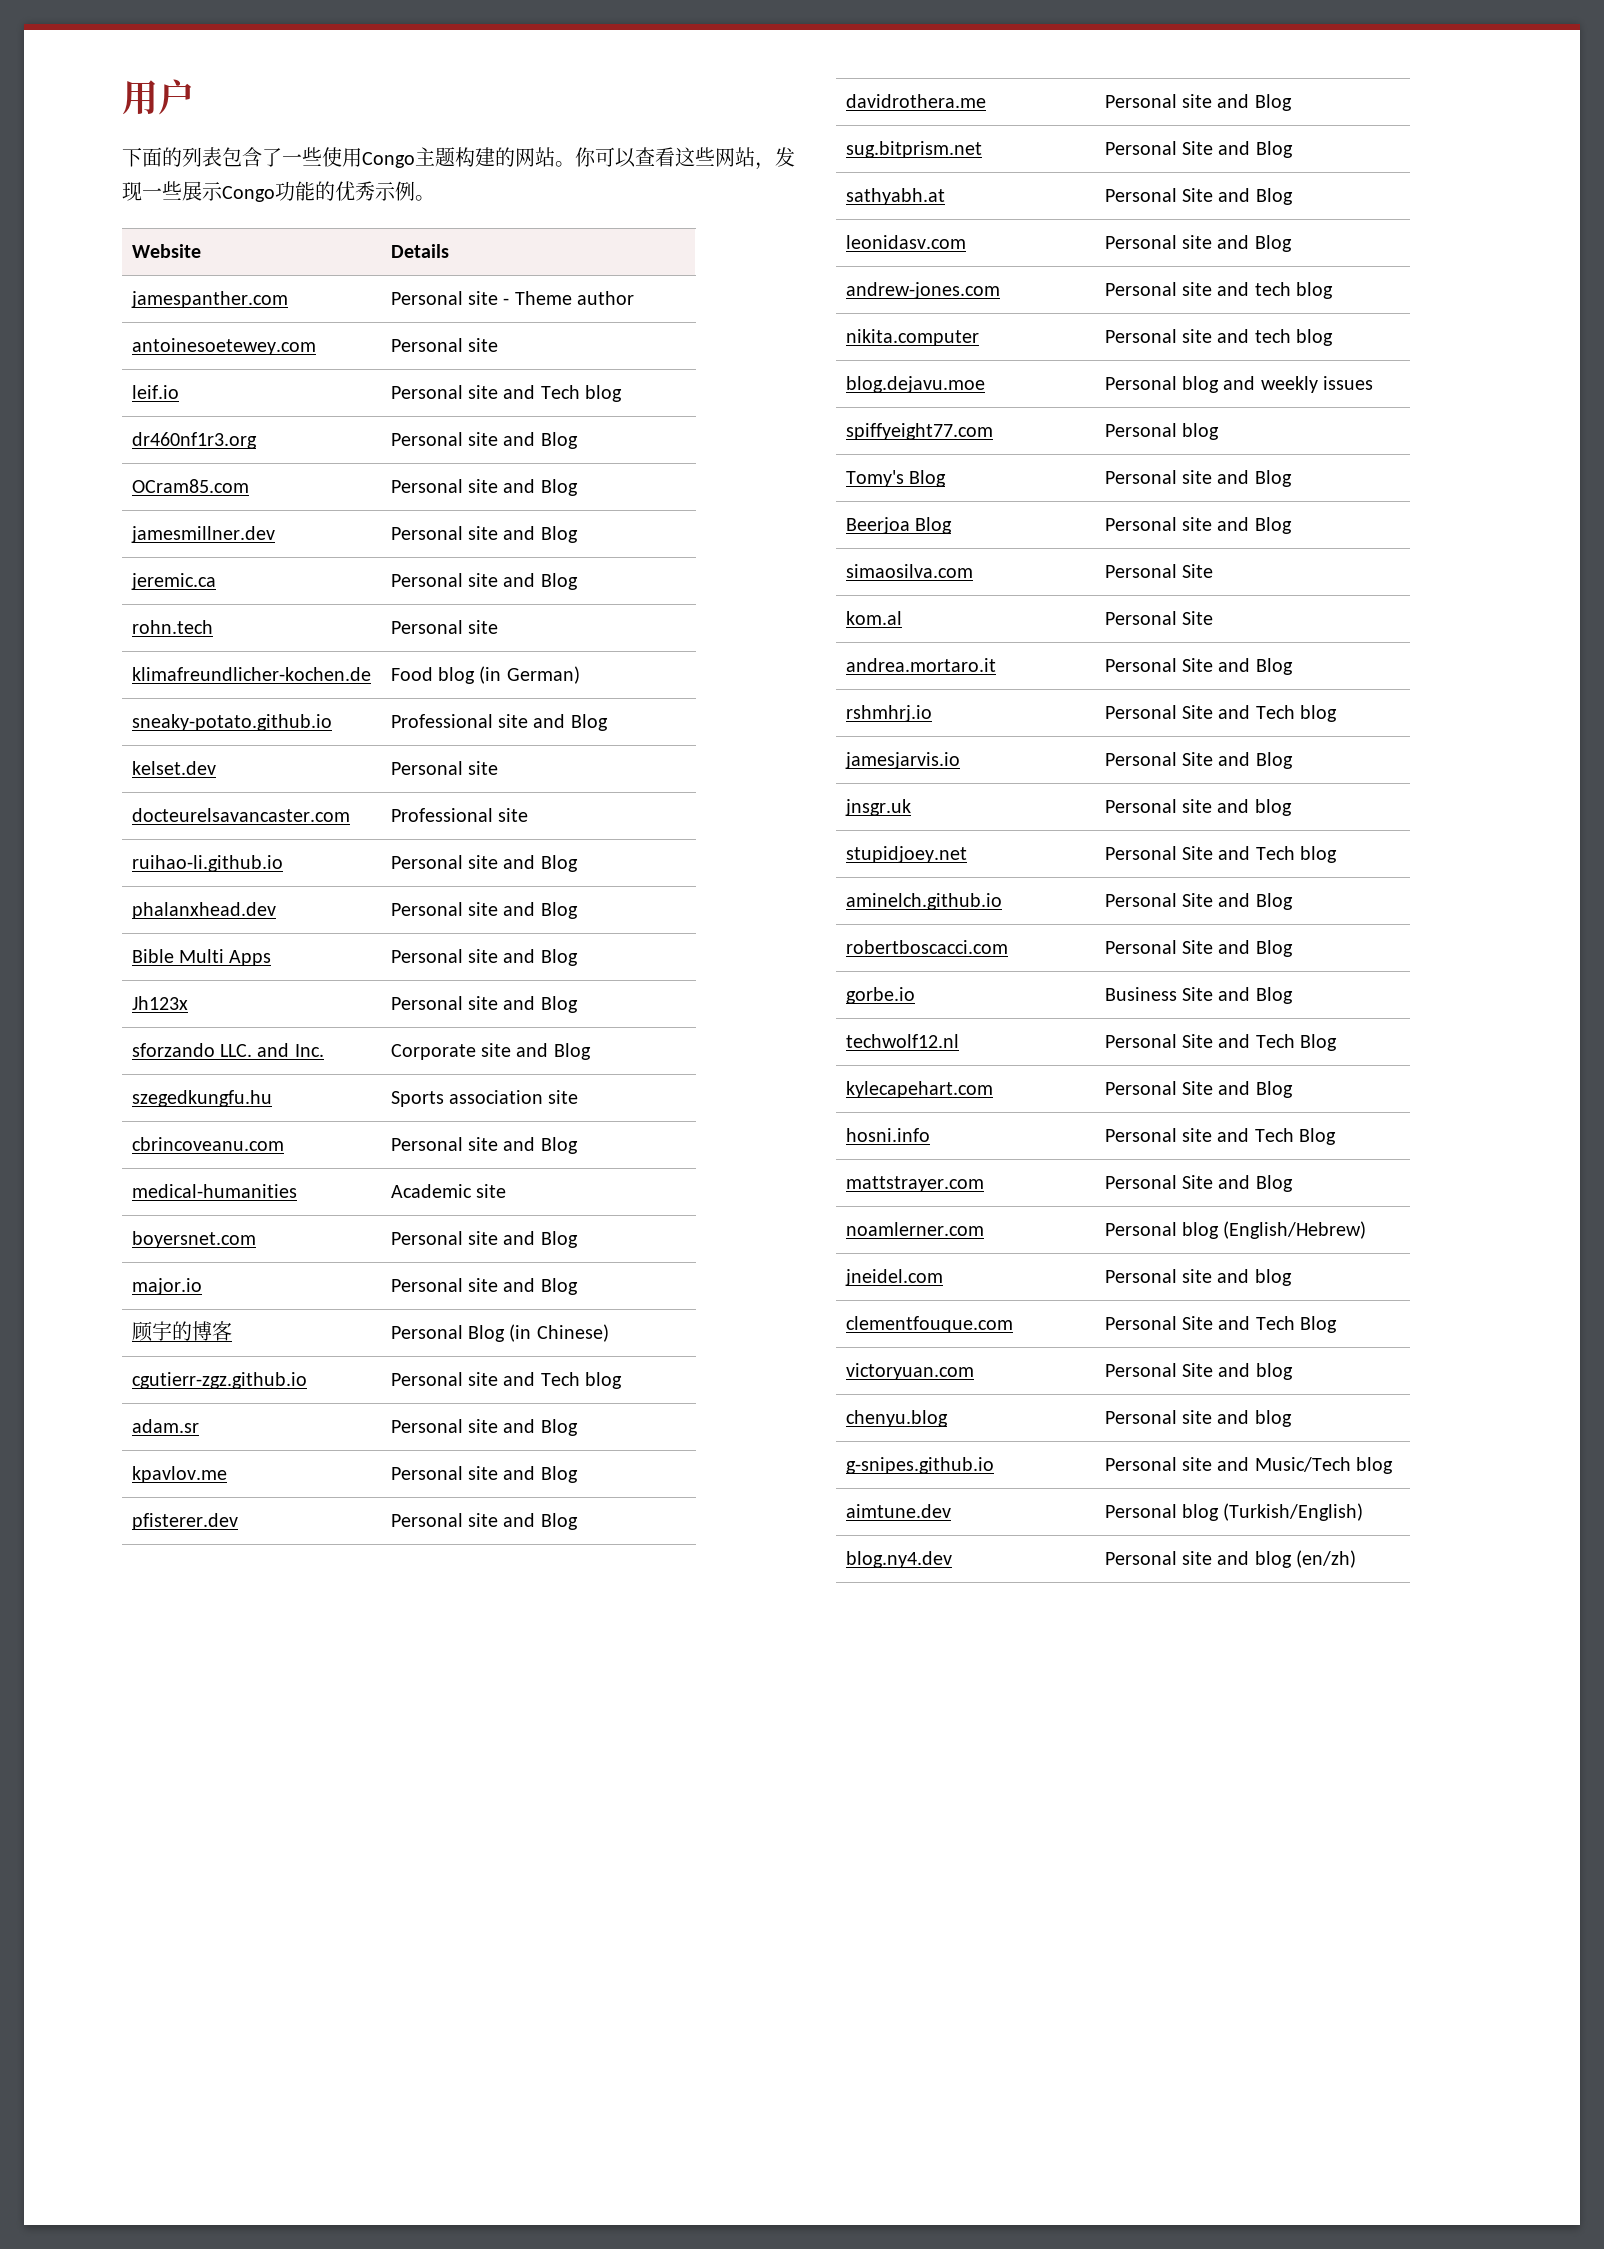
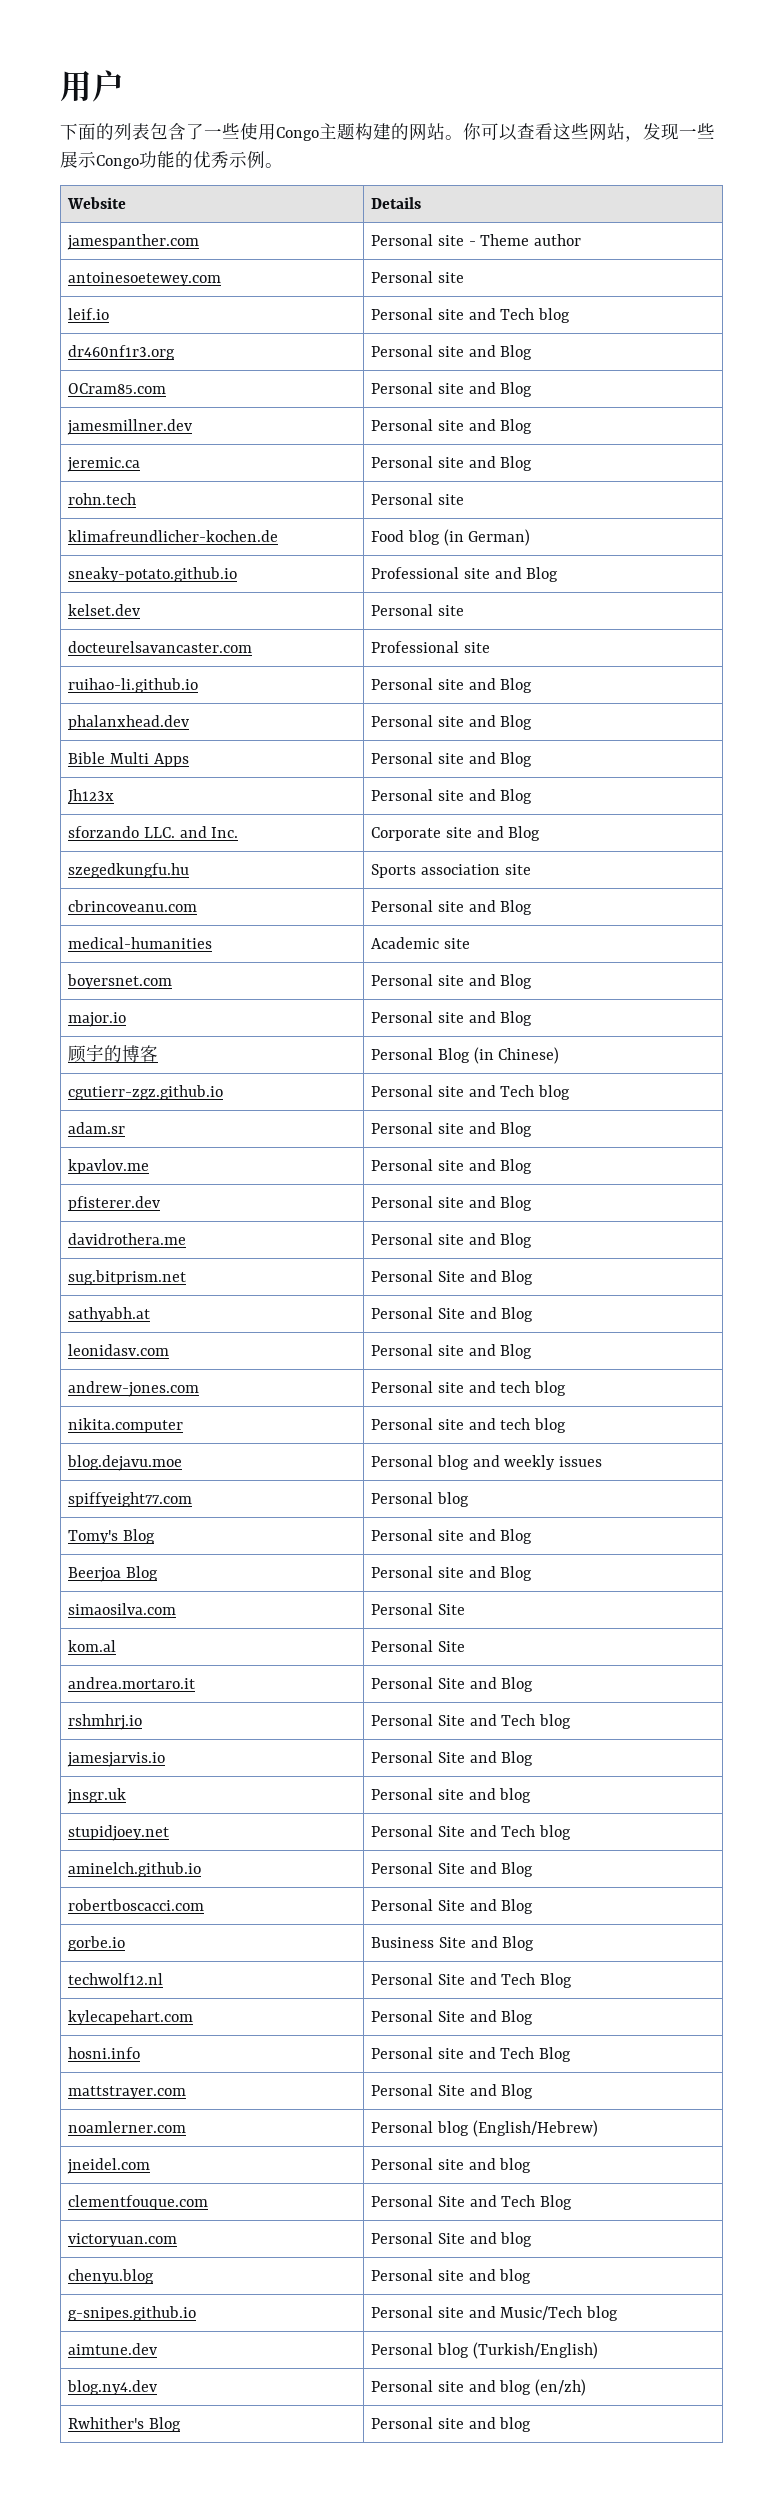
+ Rwhither's Blog | Personal site and blog

